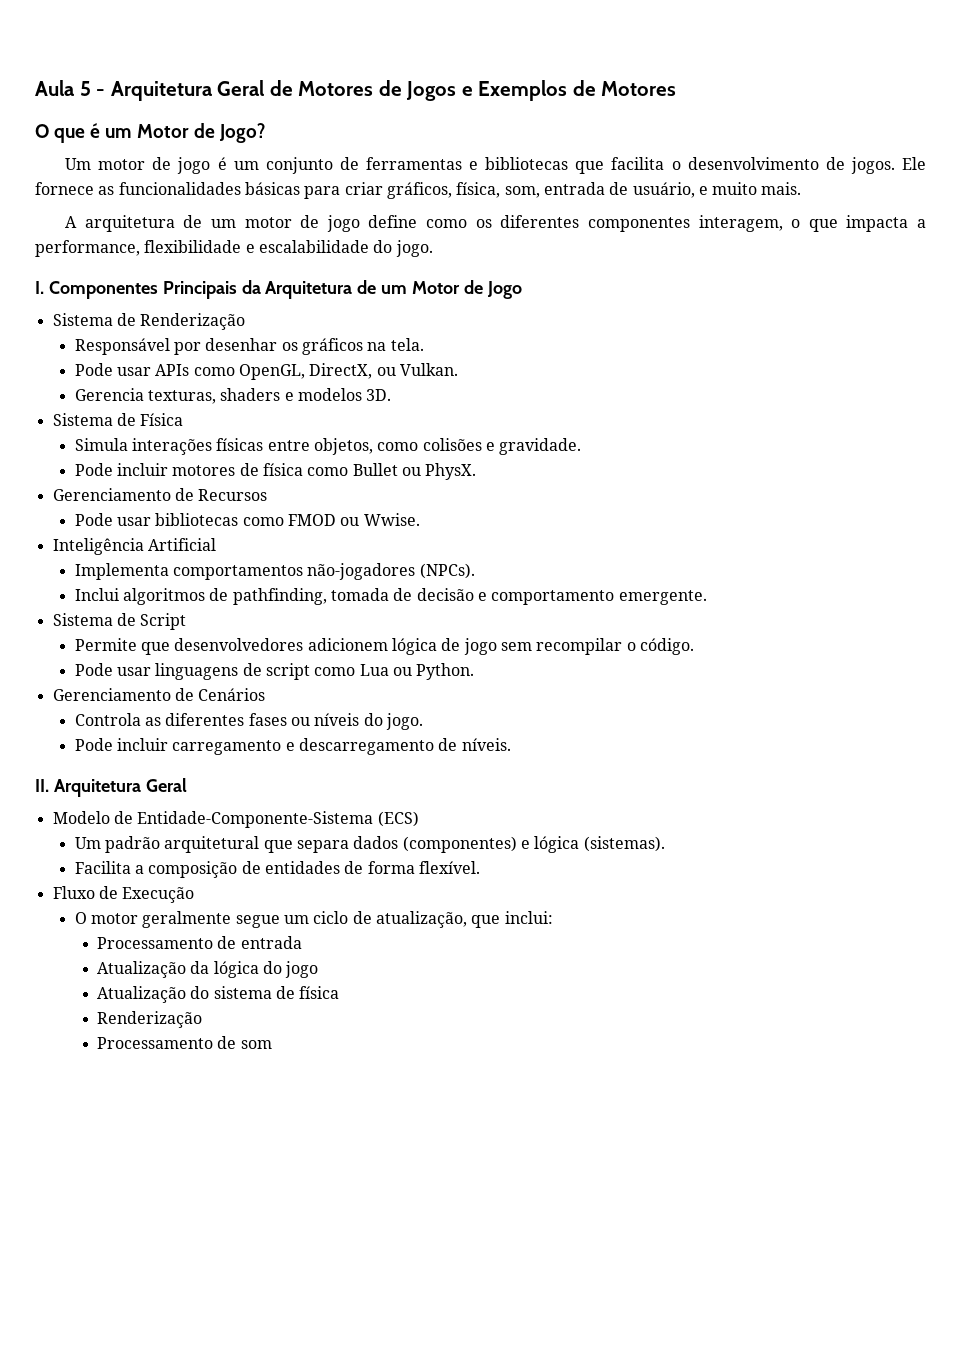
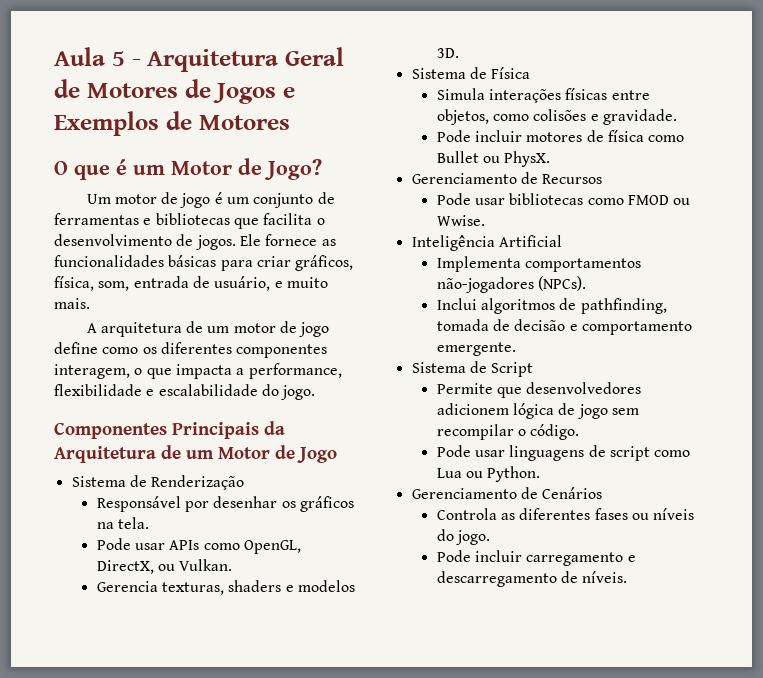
- I. Componentes Principais da Arquitetura de um Motor de Jogo
+ Componentes Principais da Arquitetura de um Motor de Jogo
- II. Arquitetura Geral
- Modelo de Entidade-Componente-Sistema (ECS)
- Um padrão arquitetural que separa dados (componentes) e lógica (sistemas).
- Facilita a composição de entidades de forma flexível.
- Fluxo de Execução
- O motor geralmente segue um ciclo de atualização, que inclui:
- Processamento de entrada
- Atualização da lógica do jogo
- Atualização do sistema de física
- Renderização
- Processamento de som

